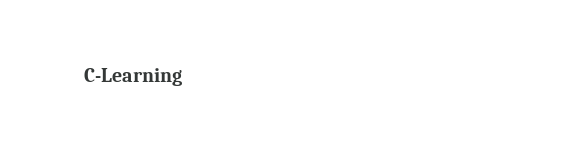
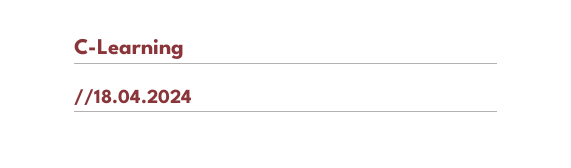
+ //18.04.2024

